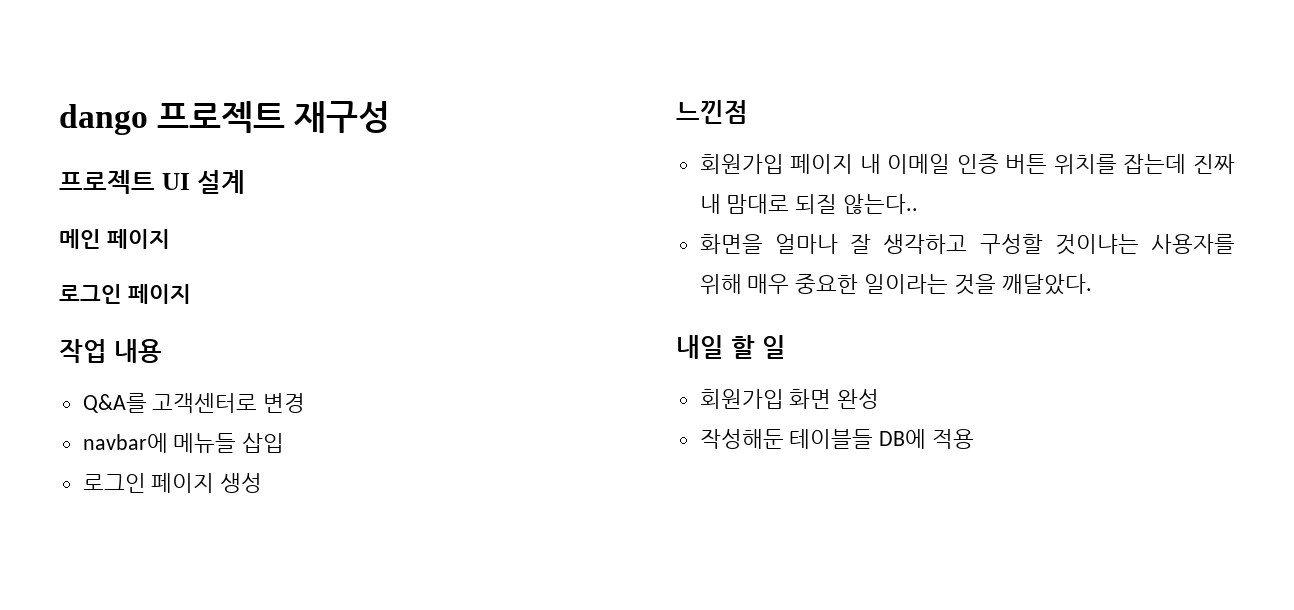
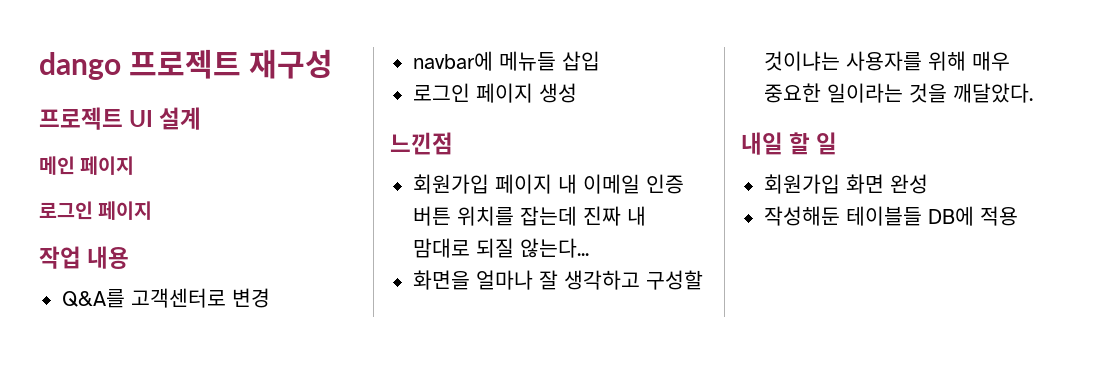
- 회원가입 페이지 내 이메일 인증 버튼 위치를 잡는데 진짜 내 맘대로 되질 않는다..
+ 회원가입 페이지 내 이메일 인증 버튼 위치를 잡는데 진짜 내 맘대로 되질 않는다...

